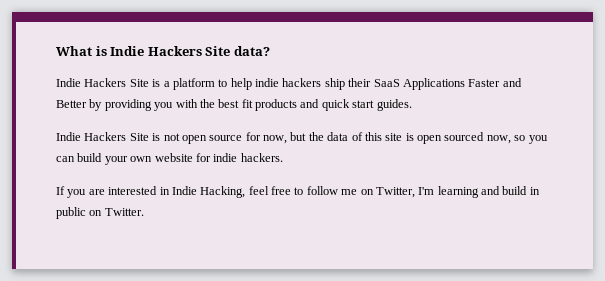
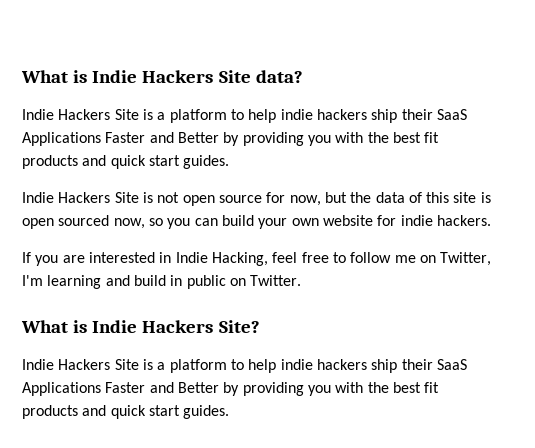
+ What is Indie Hackers Site?
+ Indie Hackers Site is a platform to help indie hackers ship their SaaS Applications Faster and Better by providing you with the best fit products and quick start guides.

